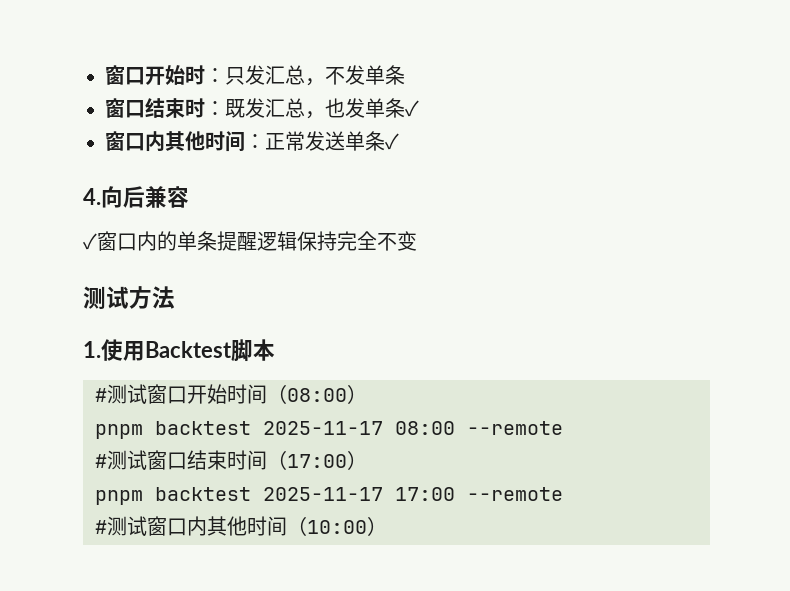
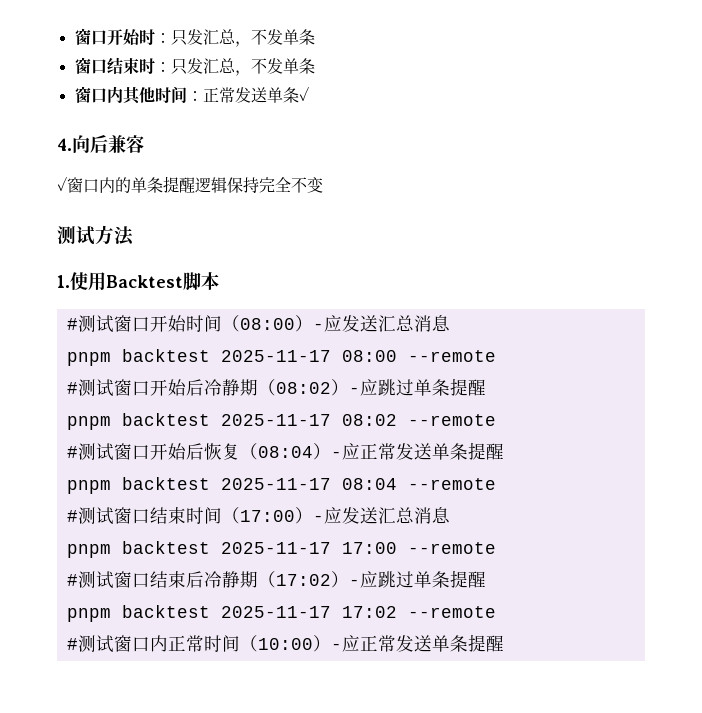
- 窗口结束时：既发汇总，也发单条✓
+ 窗口结束时：只发汇总，不发单条
- #测试窗口开始时间（08:00）
+ #测试窗口开始时间（08:00）-应发送汇总消息
+ #测试窗口开始后冷静期（08:02）-应跳过单条提醒
+ pnpm backtest 2025-11-17 08:02 --remote
+ #测试窗口开始后恢复（08:04）-应正常发送单条提醒
+ pnpm backtest 2025-11-17 08:04 --remote
- #测试窗口结束时间（17:00）
+ #测试窗口结束时间（17:00）-应发送汇总消息
+ #测试窗口结束后冷静期（17:02）-应跳过单条提醒
+ pnpm backtest 2025-11-17 17:02 --remote
- #测试窗口内其他时间（10:00）
+ #测试窗口内正常时间（10:00）-应正常发送单条提醒

